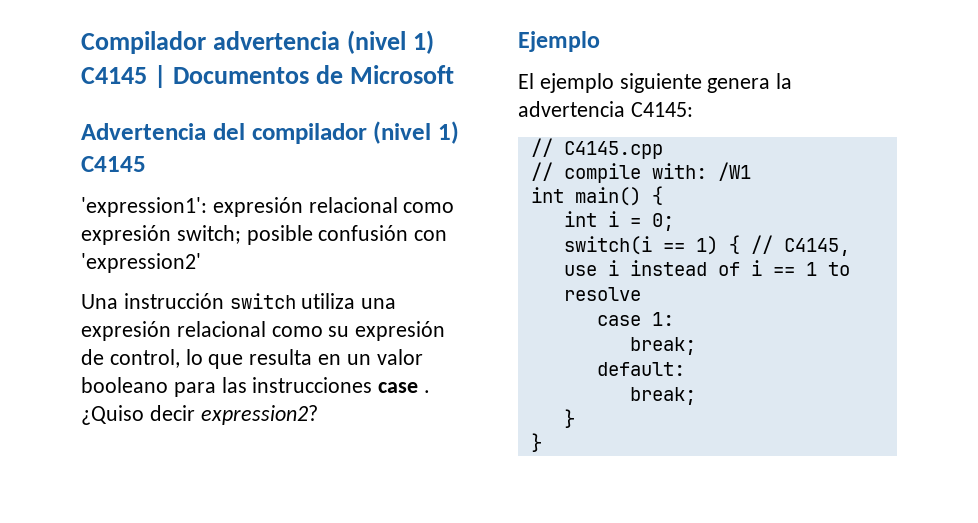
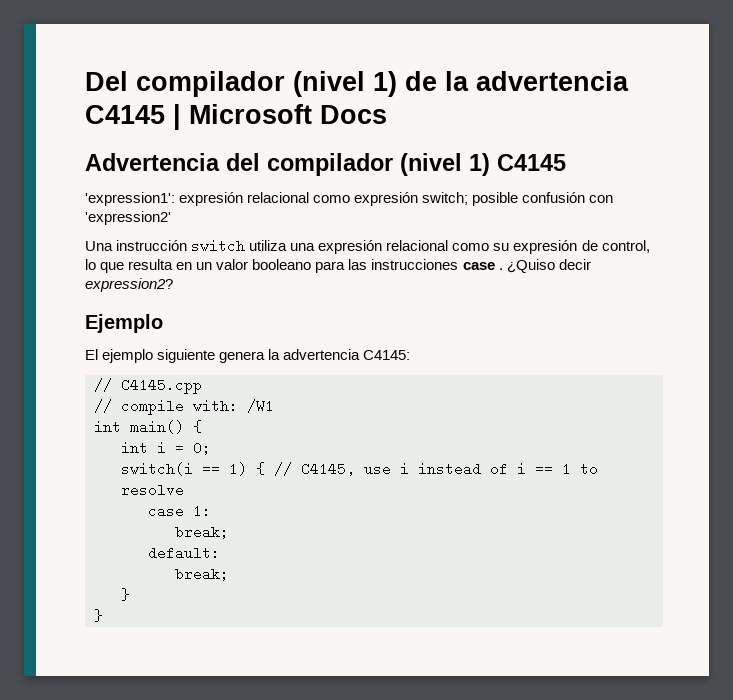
- Compilador advertencia (nivel 1) C4145 | Documentos de Microsoft
+ Del compilador (nivel 1) de la advertencia C4145 | Microsoft Docs

